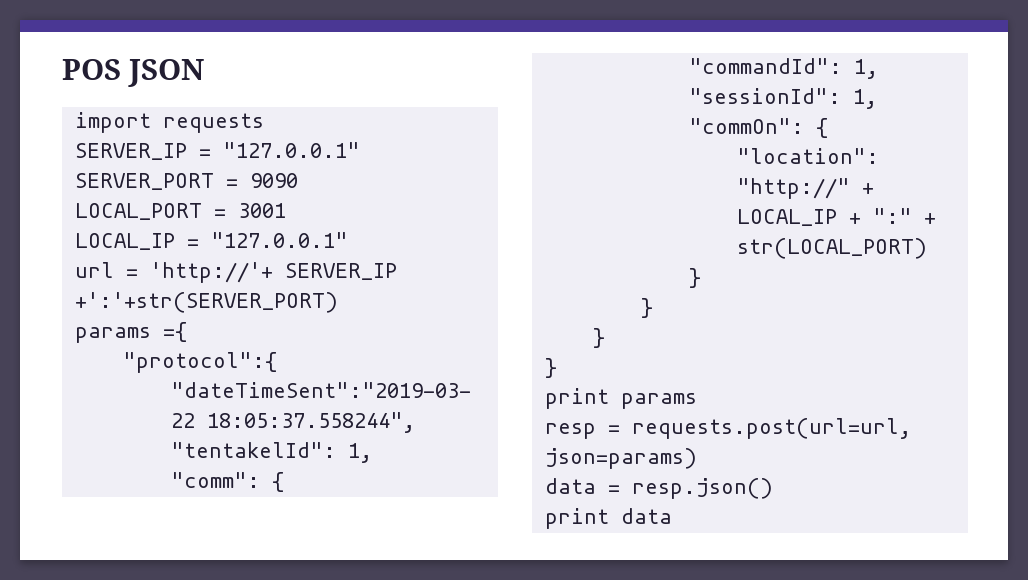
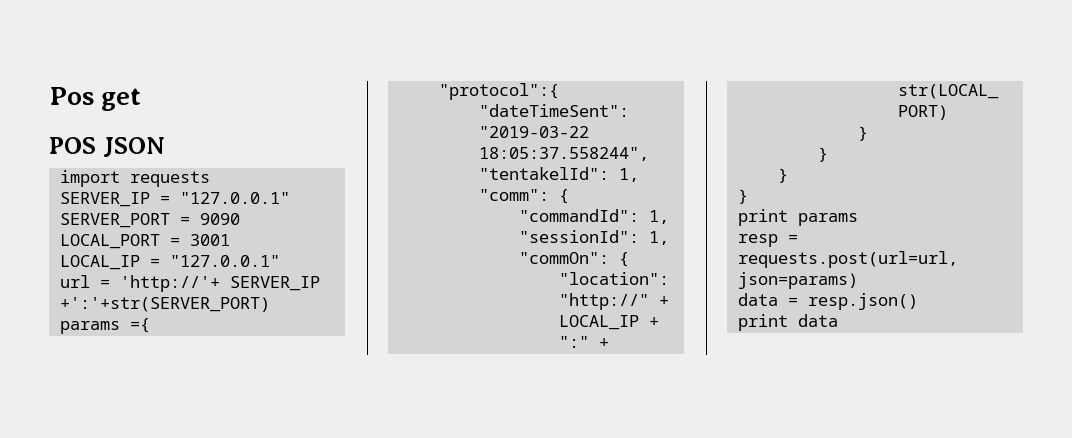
+ Pos get

